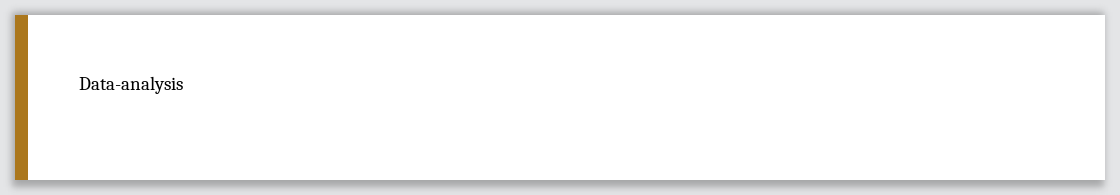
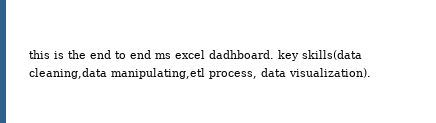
- Data-analysis
+ this is the end to end ms excel dadhboard. key skills(data cleaning,data manipulating,etl process, data visualization).

